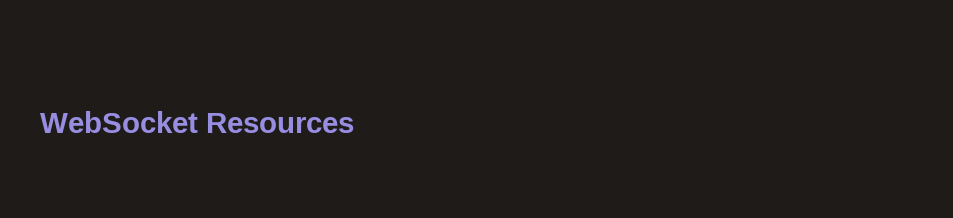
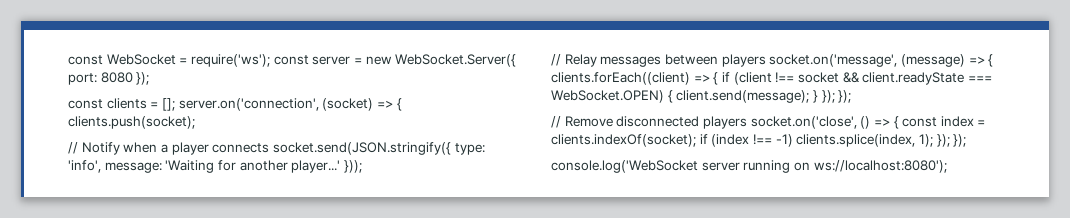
- WebSocket Resources
+ const WebSocket = require('ws'); const server = new WebSocket.Server({ port: 8080 });
+ const clients = []; server.on('connection', (socket) => { clients.push(socket);
+ // Notify when a player connects socket.send(JSON.stringify({ type: 'info', message: 'Waiting for another player...' }));
+ // Relay messages between players socket.on('message', (message) => { clients.forEach((client) => { if (client !== socket && client.readyState === WebSocket.OPEN) { client.send(message); } }); });
+ // Remove disconnected players socket.on('close', () => { const index = clients.indexOf(socket); if (index !== -1) clients.splice(index, 1); }); });
+ console.log('WebSocket server running on ws://localhost:8080');

